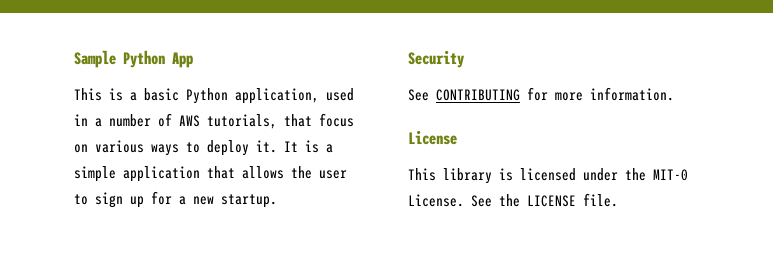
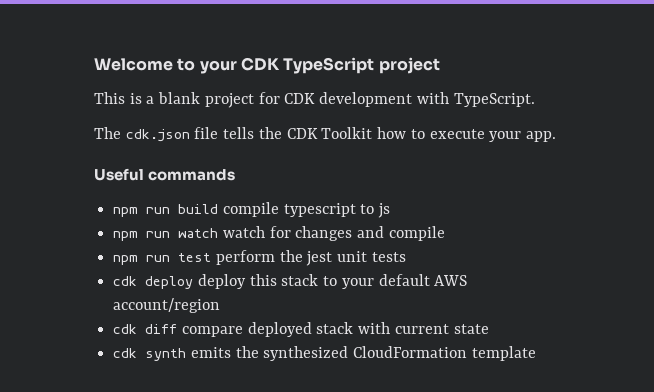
- Sample Python App
- This is a basic Python application, used in a number of AWS tutorials, that focus on various ways to deploy it. It is a simple application that allows the user to sign up for a new startup.
- Security
- See CONTRIBUTING for more information.
- License
- This library is licensed under the MIT-0 License. See the LICENSE file.
+ Welcome to your CDK TypeScript project
+ This is a blank project for CDK development with TypeScript.
+ The cdk.json file tells the CDK Toolkit how to execute your app.
+ Useful commands
+ npm run build compile typescript to js
+ npm run watch watch for changes and compile
+ npm run test perform the jest unit tests
+ cdk deploy deploy this stack to your default AWS account/region
+ cdk diff compare deployed stack with current state
+ cdk synth emits the synthesized CloudFormation template

